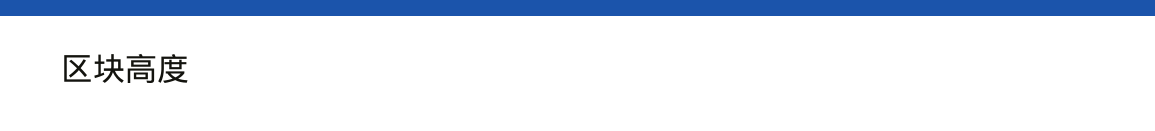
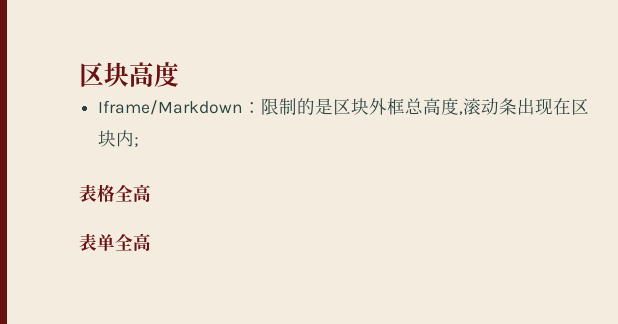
+ Iframe/Markdown：限制的是区块外框总高度,滚动条出现在区块内;
+ 表格全高
+ 表单全高

